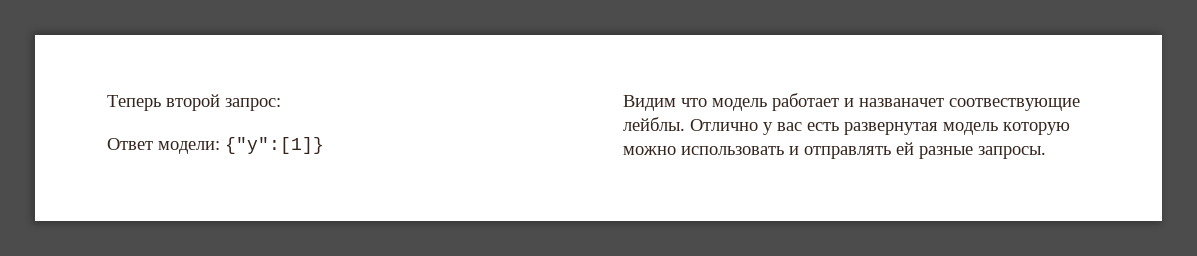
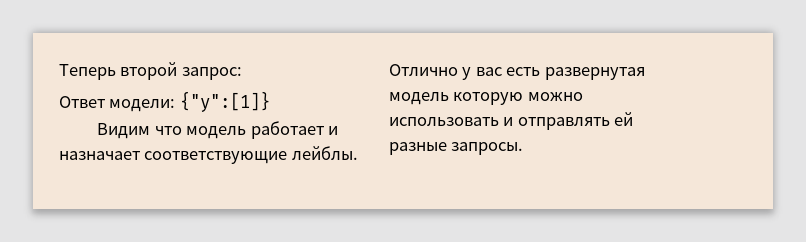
- Видим что модель работает и названачет соотвествующие лейблы.
+ Видим что модель работает и назначает соответствующие лейблы.

